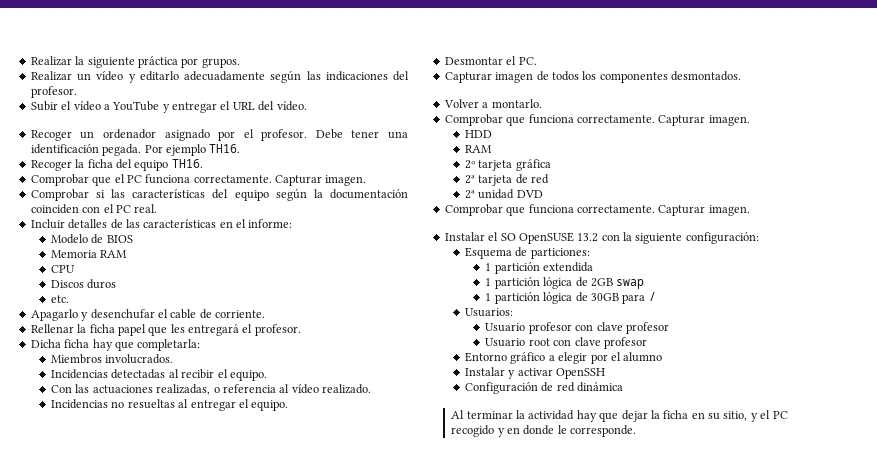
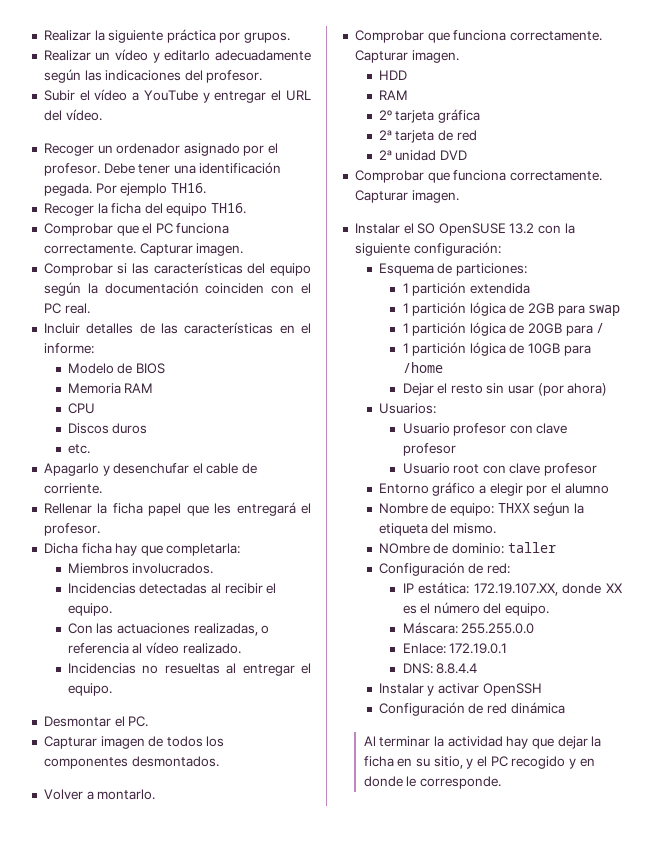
- 1 partición lógica de 2GB swap
+ 1 partición lógica de 2GB para swap
- 1 partición lógica de 30GB para /
+ 1 partición lógica de 20GB para /
+ 1 partición lógica de 10GB para /home
+ Dejar el resto sin usar (por ahora)
+ Nombre de equipo: THXX seǵun la etiqueta del mismo.
+ NOmbre de dominio: taller
+ Configuración de red:
+ IP estática: 172.19.107.XX, donde XX es el número del equipo.
+ Máscara: 255.255.0.0
+ Enlace: 172.19.0.1
+ DNS: 8.8.4.4

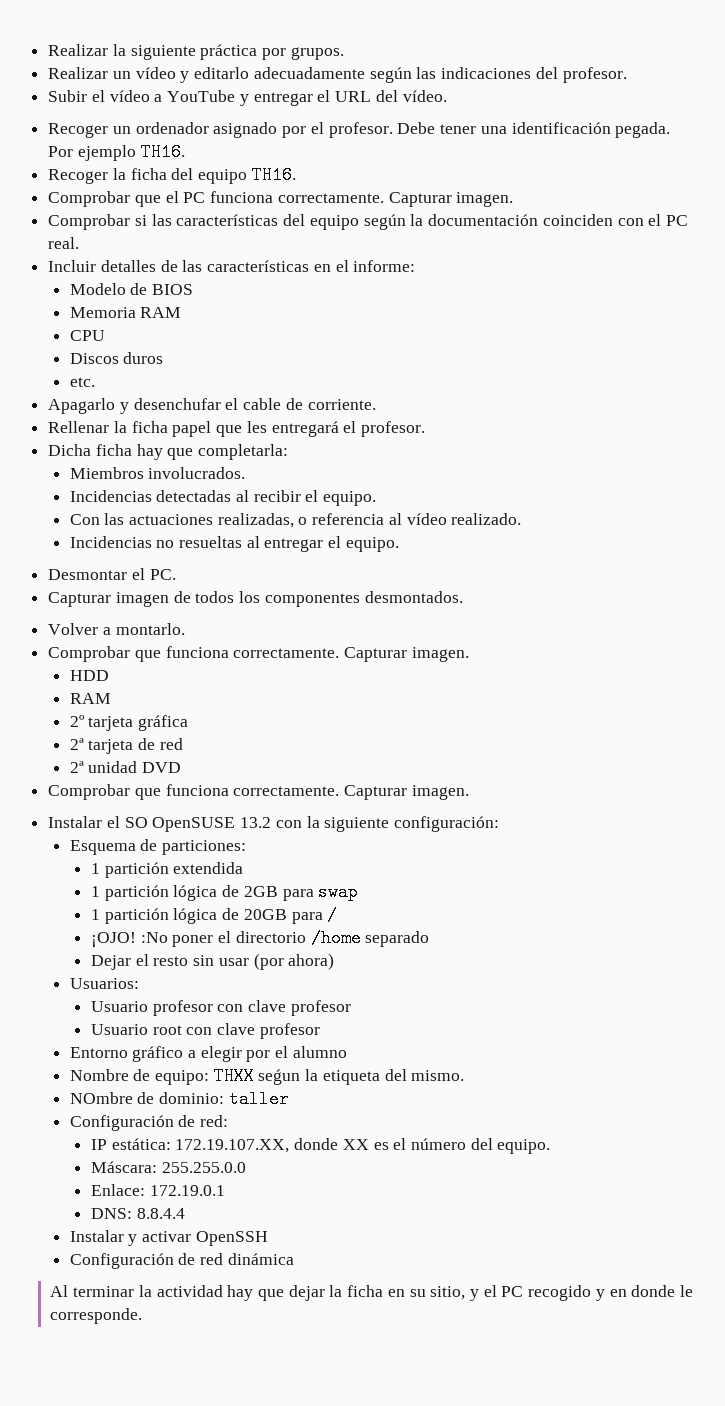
- 1 partición lógica de 10GB para /home
+ ¡OJO! :No poner el directorio /home separado

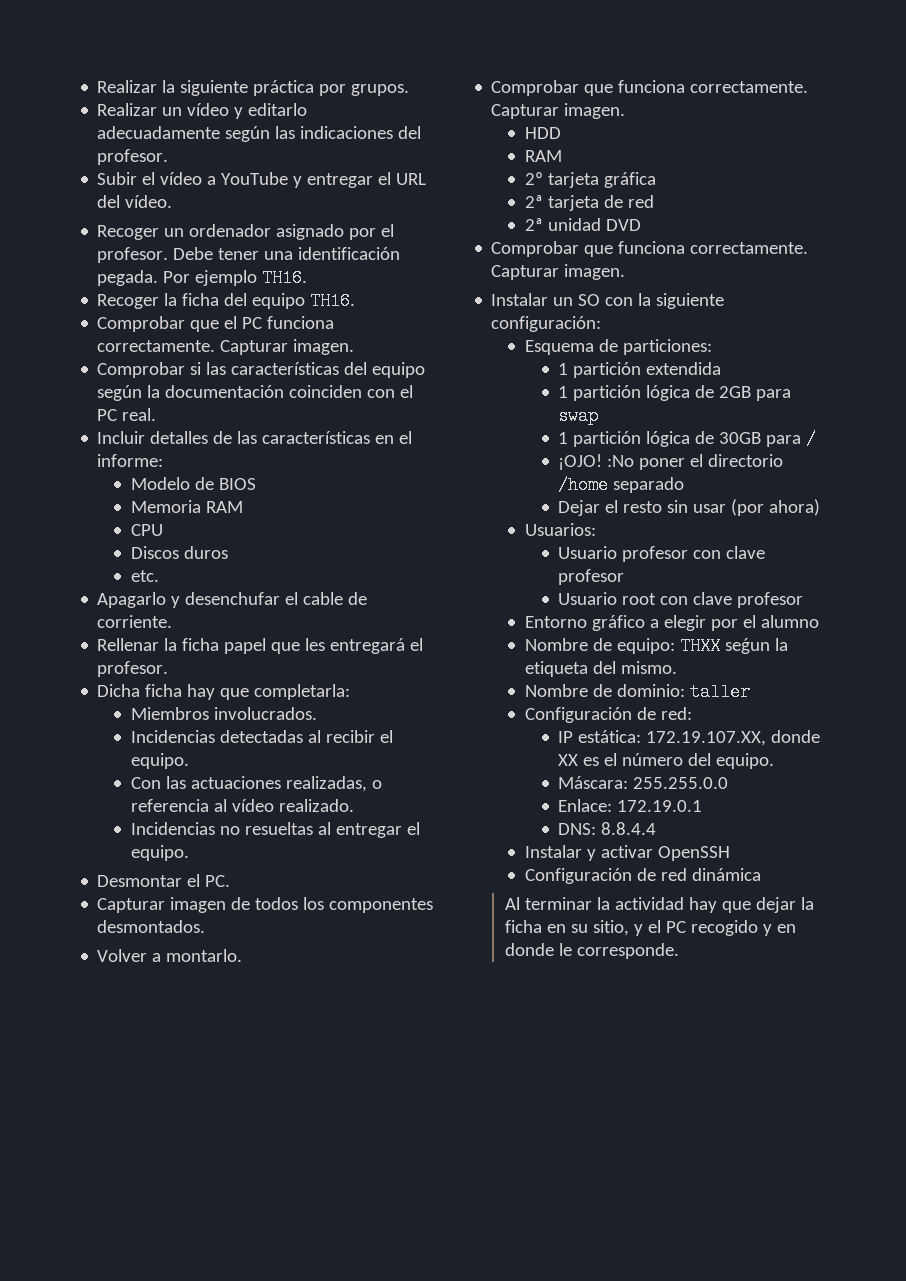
- Instalar el SO OpenSUSE 13.2 con la siguiente configuración:
+ Instalar un SO con la siguiente configuración:
- 1 partición lógica de 20GB para /
+ 1 partición lógica de 30GB para /
- NOmbre de dominio: taller
+ Nombre de dominio: taller

